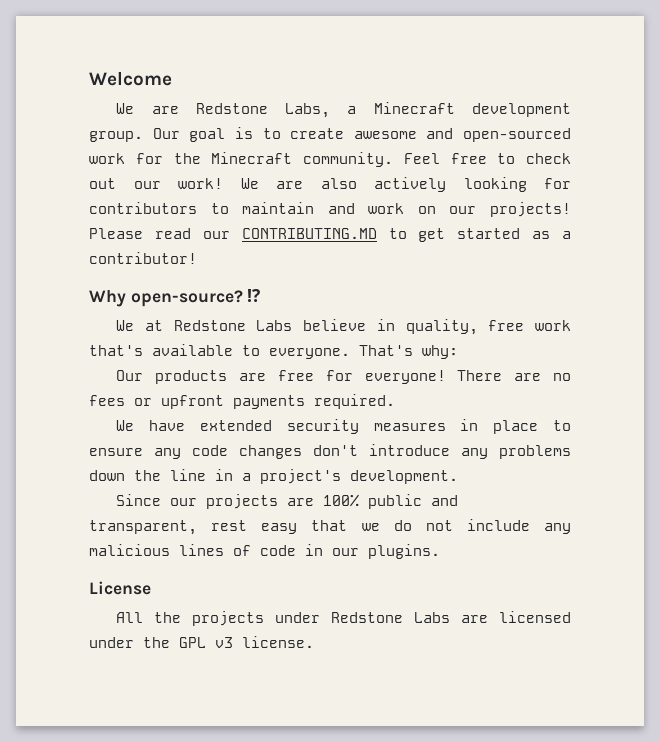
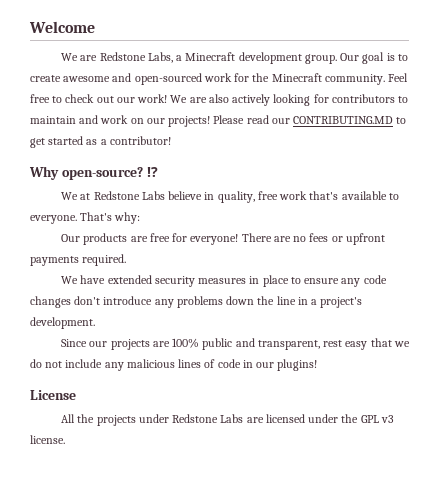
- Since our projects are 100% public and transparent, rest easy that we do not include any malicious lines of code in our plugins.
+ Since our projects are 100% public and transparent, rest easy that we do not include any malicious lines of code in our plugins!

